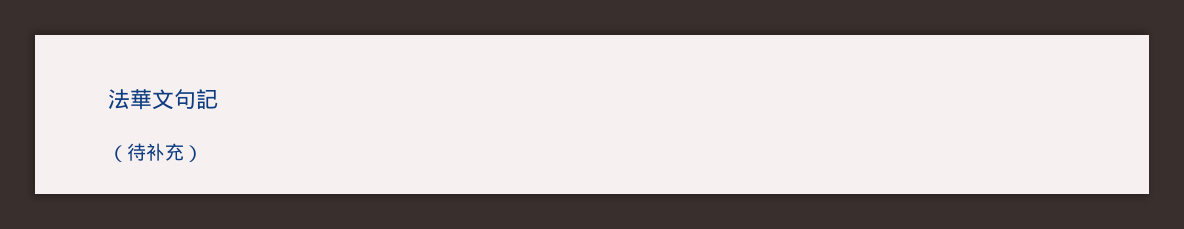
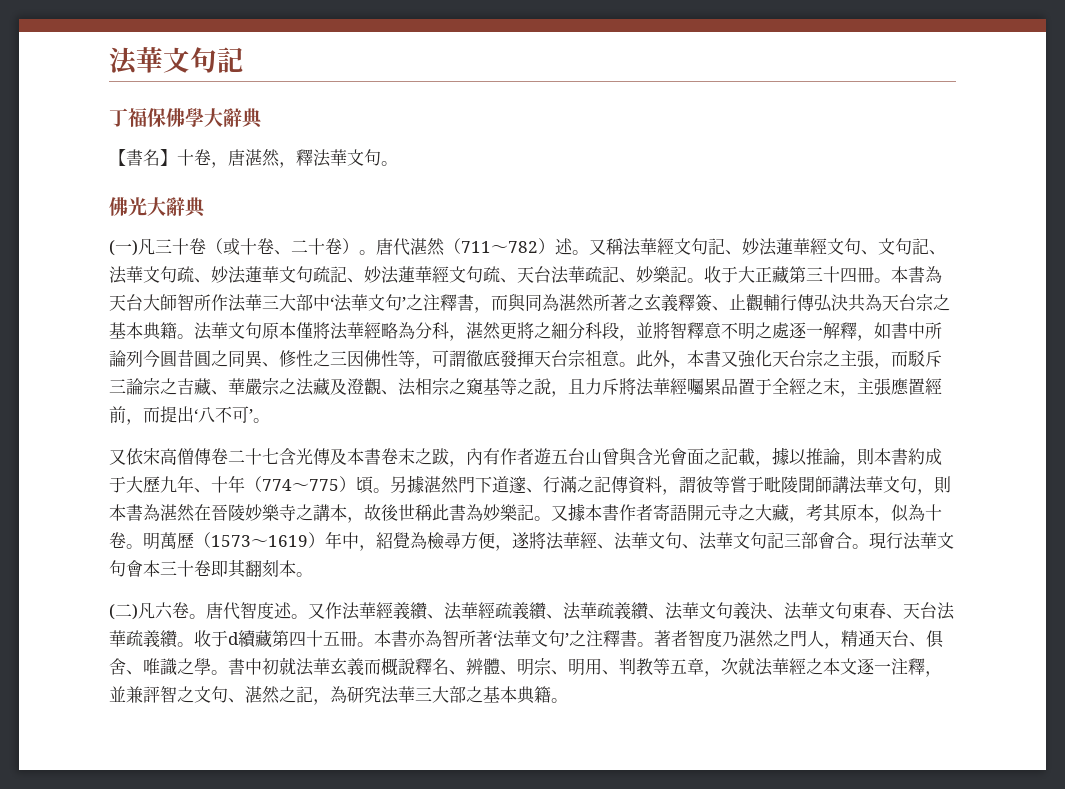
- （待补充）
+ 丁福保佛學大辭典
+ 【書名】十卷，唐湛然，釋法華文句。
+ 佛光大辭典
+ (一)凡三十卷（或十卷、二十卷）。唐代湛然（711～782）述。又稱法華經文句記、妙法蓮華經文句、文句記、法華文句疏、妙法蓮華文句疏記、妙法蓮華經文句疏、天台法華疏記、妙樂記。收于大正藏第三十四冊。本書為天台大師智所作法華三大部中‘法華文句’之注釋書，而與同為湛然所著之玄義釋簽、止觀輔行傳弘決共為天台宗之基本典籍。法華文句原本僅將法華經略為分科，湛然更將之細分科段，並將智釋意不明之處逐一解釋，如書中所論列今圓昔圓之同異、修性之三因佛性等，可謂徹底發揮天台宗祖意。此外，本書又強化天台宗之主張，而駁斥三論宗之吉藏、華嚴宗之法藏及澄觀、法相宗之窺基等之說，且力斥將法華經囑累品置于全經之末，主張應置經前，而提出‘八不可’。
+ 又依宋高僧傳卷二十七含光傳及本書卷末之跋，內有作者遊五台山曾與含光會面之記載，據以推論，則本書約成于大歷九年、十年（774～775）頃。另據湛然門下道邃、行滿之記傳資料，謂彼等嘗于毗陵聞師講法華文句，則本書為湛然在晉陵妙樂寺之講本，故後世稱此書為妙樂記。又據本書作者寄語開元寺之大藏，考其原本，似為十卷。明萬歷（1573～1619）年中，紹覺為檢尋方便，遂將法華經、法華文句、法華文句記三部會合。現行法華文句會本三十卷即其翻刻本。
+ (二)凡六卷。唐代智度述。又作法華經義纘、法華經疏義纘、法華疏義纘、法華文句義決、法華文句東春、天台法華疏義纘。收于d續藏第四十五冊。本書亦為智所著‘法華文句’之注釋書。著者智度乃湛然之門人，精通天台、俱舍、唯識之學。書中初就法華玄義而概說釋名、辨體、明宗、明用、判教等五章，次就法華經之本文逐一注釋，並兼評智之文句、湛然之記，為研究法華三大部之基本典籍。

